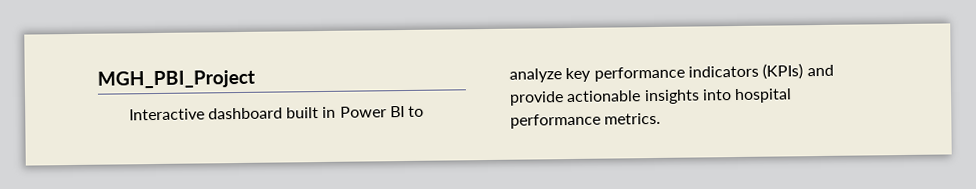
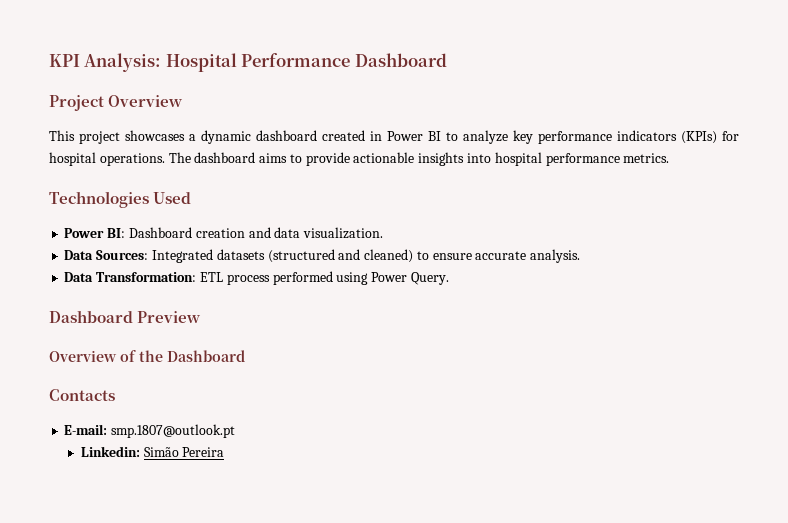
- MGH_PBI_Project
- Interactive dashboard built in Power BI to analyze key performance indicators (KPIs) and provide actionable insights into hospital performance metrics.
+ KPI Analysis: Hospital Performance Dashboard
+ Project Overview
+ This project showcases a dynamic dashboard created in Power BI to analyze key performance indicators (KPIs) for hospital operations. The dashboard aims to provide actionable insights into hospital performance metrics.
+ Technologies Used
+ Power BI: Dashboard creation and data visualization.
+ Data Sources: Integrated datasets (structured and cleaned) to ensure accurate analysis.
+ Data Transformation: ETL process performed using Power Query.
+ Dashboard Preview
+ Overview of the Dashboard
+ Contacts
+ E-mail: smp.1807@outlook.pt
+ Linkedin: Simão Pereira

